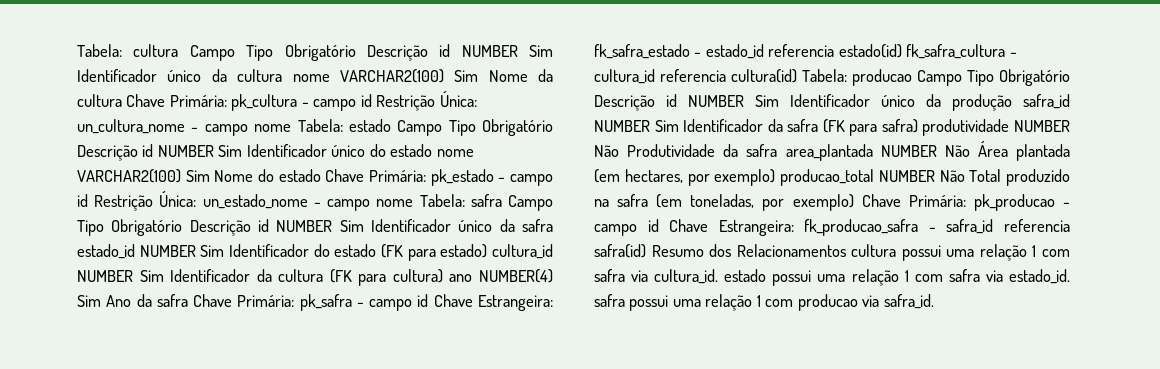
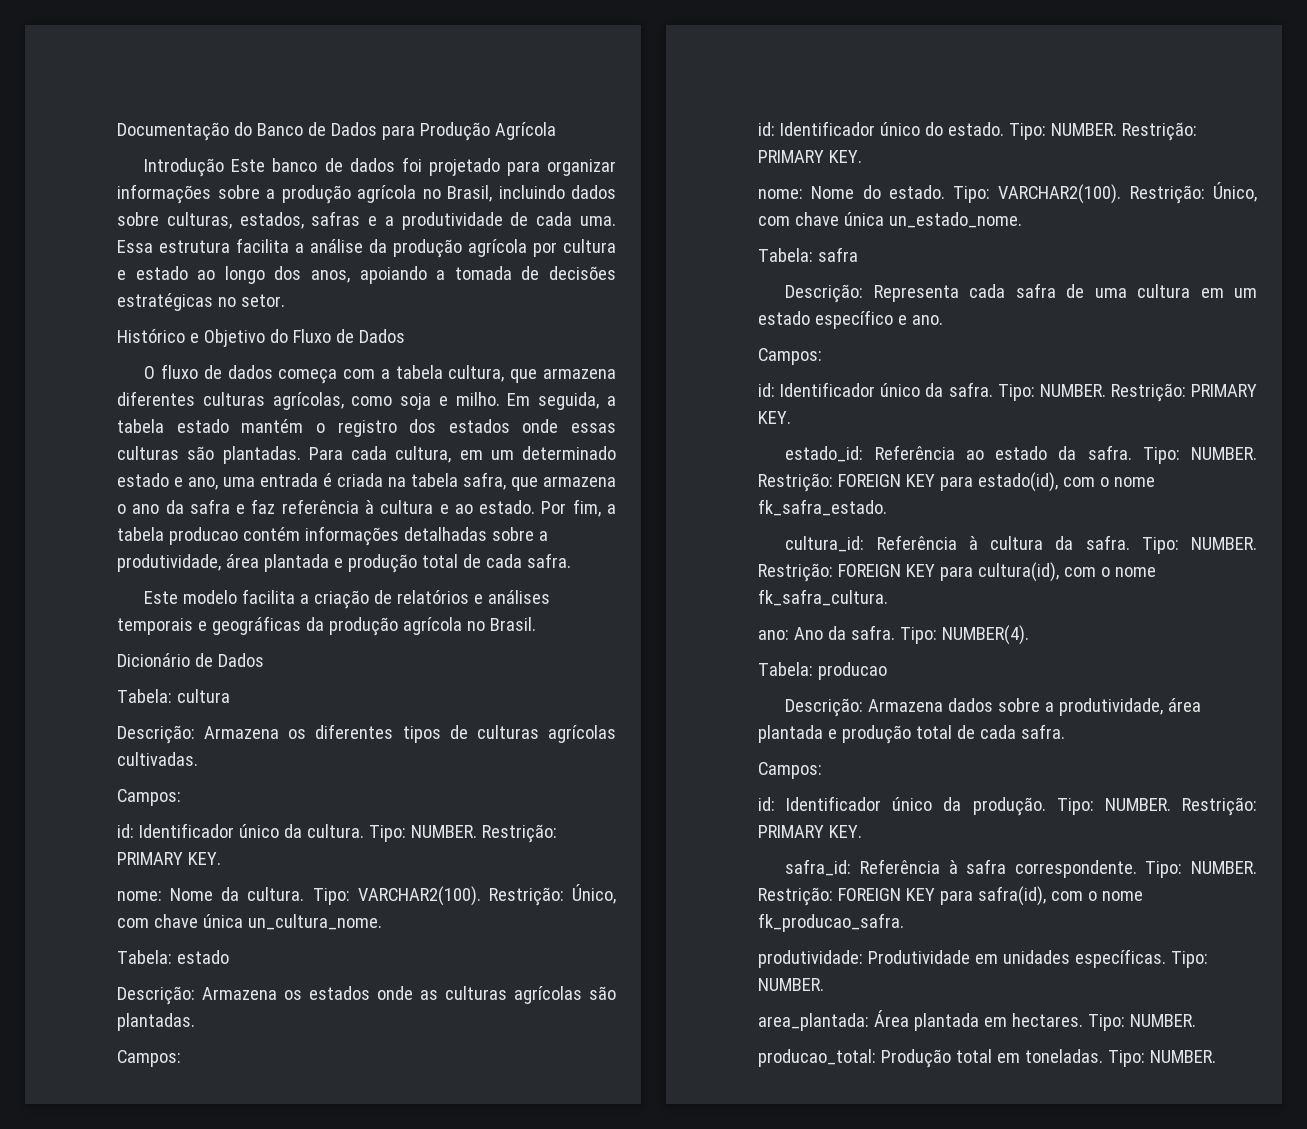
- Tabela: cultura Campo Tipo Obrigatório Descrição id NUMBER Sim Identificador único da cultura nome VARCHAR2(100) Sim Nome da cultura Chave Primária: pk_cultura - campo id Restrição Única: un_cultura_nome - campo nome Tabela: estado Campo Tipo Obrigatório Descrição id NUMBER Sim Identificador único do estado nome VARCHAR2(100) Sim Nome do estado Chave Primária: pk_estado - campo id Restrição Única: un_estado_nome - campo nome Tabela: safra Campo Tipo Obrigatório Descrição id NUMBER Sim Identificador único da safra estado_id NUMBER Sim Identificador do estado (FK para estado) cultura_id NUMBER Sim Identificador da cultura (FK para cultura) ano NUMBER(4) Sim Ano da safra Chave Primária: pk_safra - campo id Chave Estrangeira: fk_safra_estado - estado_id referencia estado(id) fk_safra_cultura - cultura_id referencia cultura(id) Tabela: producao Campo Tipo Obrigatório Descrição id NUMBER Sim Identificador único da produção safra_id NUMBER Sim Identificador da safra (FK para safra) produtividade NUMBER Não Produtividade da safra area_plantada NUMBER Não Área plantada (em hectares, por exemplo) producao_total NUMBER Não Total produzido na safra (em toneladas, por exemplo) Chave Primária: pk_producao - campo id Chave Estrangeira: fk_producao_safra - safra_id referencia safra(id) Resumo dos Relacionamentos cultura possui uma relação 1 com safra via cultura_id. estado possui uma relação 1 com safra via estado_id. safra possui uma relação 1 com producao via safra_id.
+ Documentação do Banco de Dados para Produção Agrícola
+ Introdução Este banco de dados foi projetado para organizar informações sobre a produção agrícola no Brasil, incluindo dados sobre culturas, estados, safras e a produtividade de cada uma. Essa estrutura facilita a análise da produção agrícola por cultura e estado ao longo dos anos, apoiando a tomada de decisões estratégicas no setor.
+ Histórico e Objetivo do Fluxo de Dados
+ O fluxo de dados começa com a tabela cultura, que armazena diferentes culturas agrícolas, como soja e milho. Em seguida, a tabela estado mantém o registro dos estados onde essas culturas são plantadas. Para cada cultura, em um determinado estado e ano, uma entrada é criada na tabela safra, que armazena o ano da safra e faz referência à cultura e ao estado. Por fim, a tabela producao contém informações detalhadas sobre a produtividade, área plantada e produção total de cada safra.
+ Este modelo facilita a criação de relatórios e análises temporais e geográficas da produção agrícola no Brasil.
+ Dicionário de Dados
+ Tabela: cultura
+ Descrição: Armazena os diferentes tipos de culturas agrícolas cultivadas.
+ Campos:
+ id: Identificador único da cultura. Tipo: NUMBER. Restrição: PRIMARY KEY.
+ nome: Nome da cultura. Tipo: VARCHAR2(100). Restrição: Único, com chave única un_cultura_nome.
+ Tabela: estado
+ Descrição: Armazena os estados onde as culturas agrícolas são plantadas.
+ Campos:
+ id: Identificador único do estado. Tipo: NUMBER. Restrição: PRIMARY KEY.
+ nome: Nome do estado. Tipo: VARCHAR2(100). Restrição: Único, com chave única un_estado_nome.
+ Tabela: safra
+ Descrição: Representa cada safra de uma cultura em um estado específico e ano.
+ Campos:
+ id: Identificador único da safra. Tipo: NUMBER. Restrição: PRIMARY KEY.
+ estado_id: Referência ao estado da safra. Tipo: NUMBER. Restrição: FOREIGN KEY para estado(id), com o nome fk_safra_estado.
+ cultura_id: Referência à cultura da safra. Tipo: NUMBER. Restrição: FOREIGN KEY para cultura(id), com o nome fk_safra_cultura.
+ ano: Ano da safra. Tipo: NUMBER(4).
+ Tabela: producao
+ Descrição: Armazena dados sobre a produtividade, área plantada e produção total de cada safra.
+ Campos:
+ id: Identificador único da produção. Tipo: NUMBER. Restrição: PRIMARY KEY.
+ safra_id: Referência à safra correspondente. Tipo: NUMBER. Restrição: FOREIGN KEY para safra(id), com o nome fk_producao_safra.
+ produtividade: Produtividade em unidades específicas. Tipo: NUMBER.
+ area_plantada: Área plantada em hectares. Tipo: NUMBER.
+ producao_total: Produção total em toneladas. Tipo: NUMBER.

